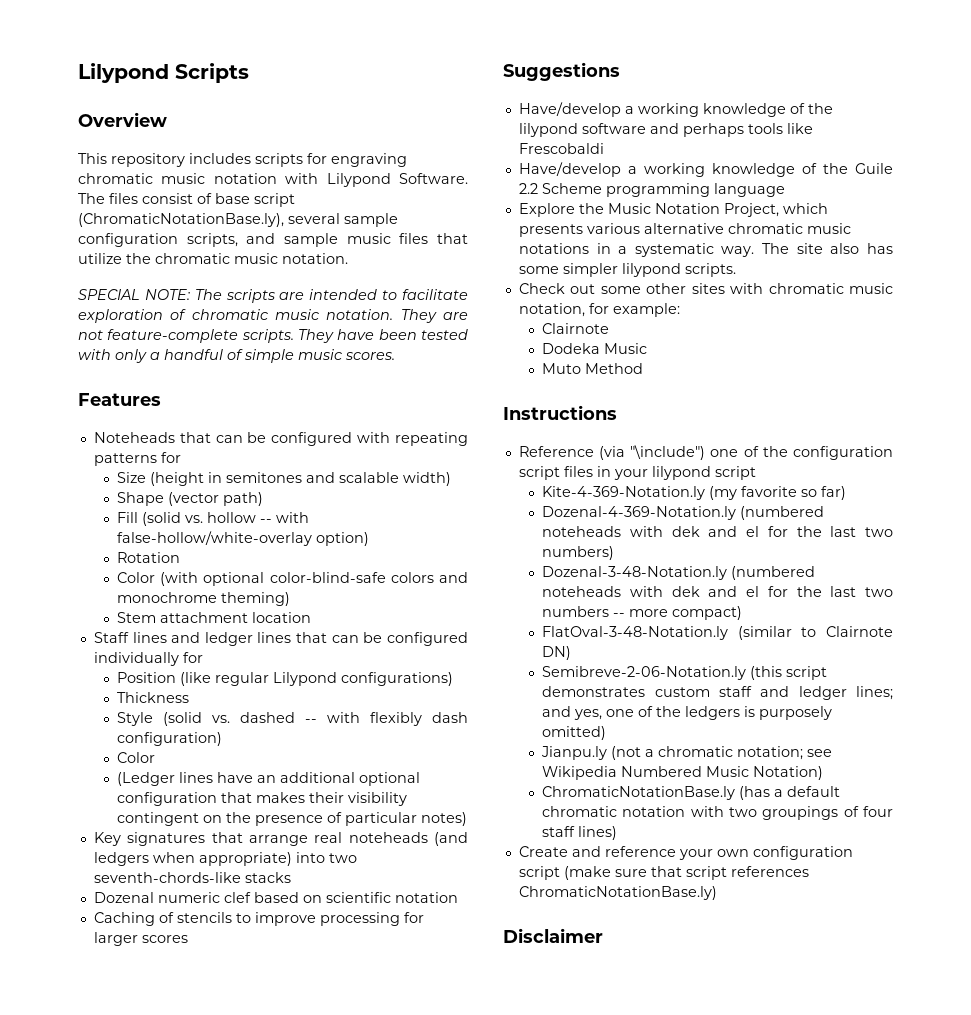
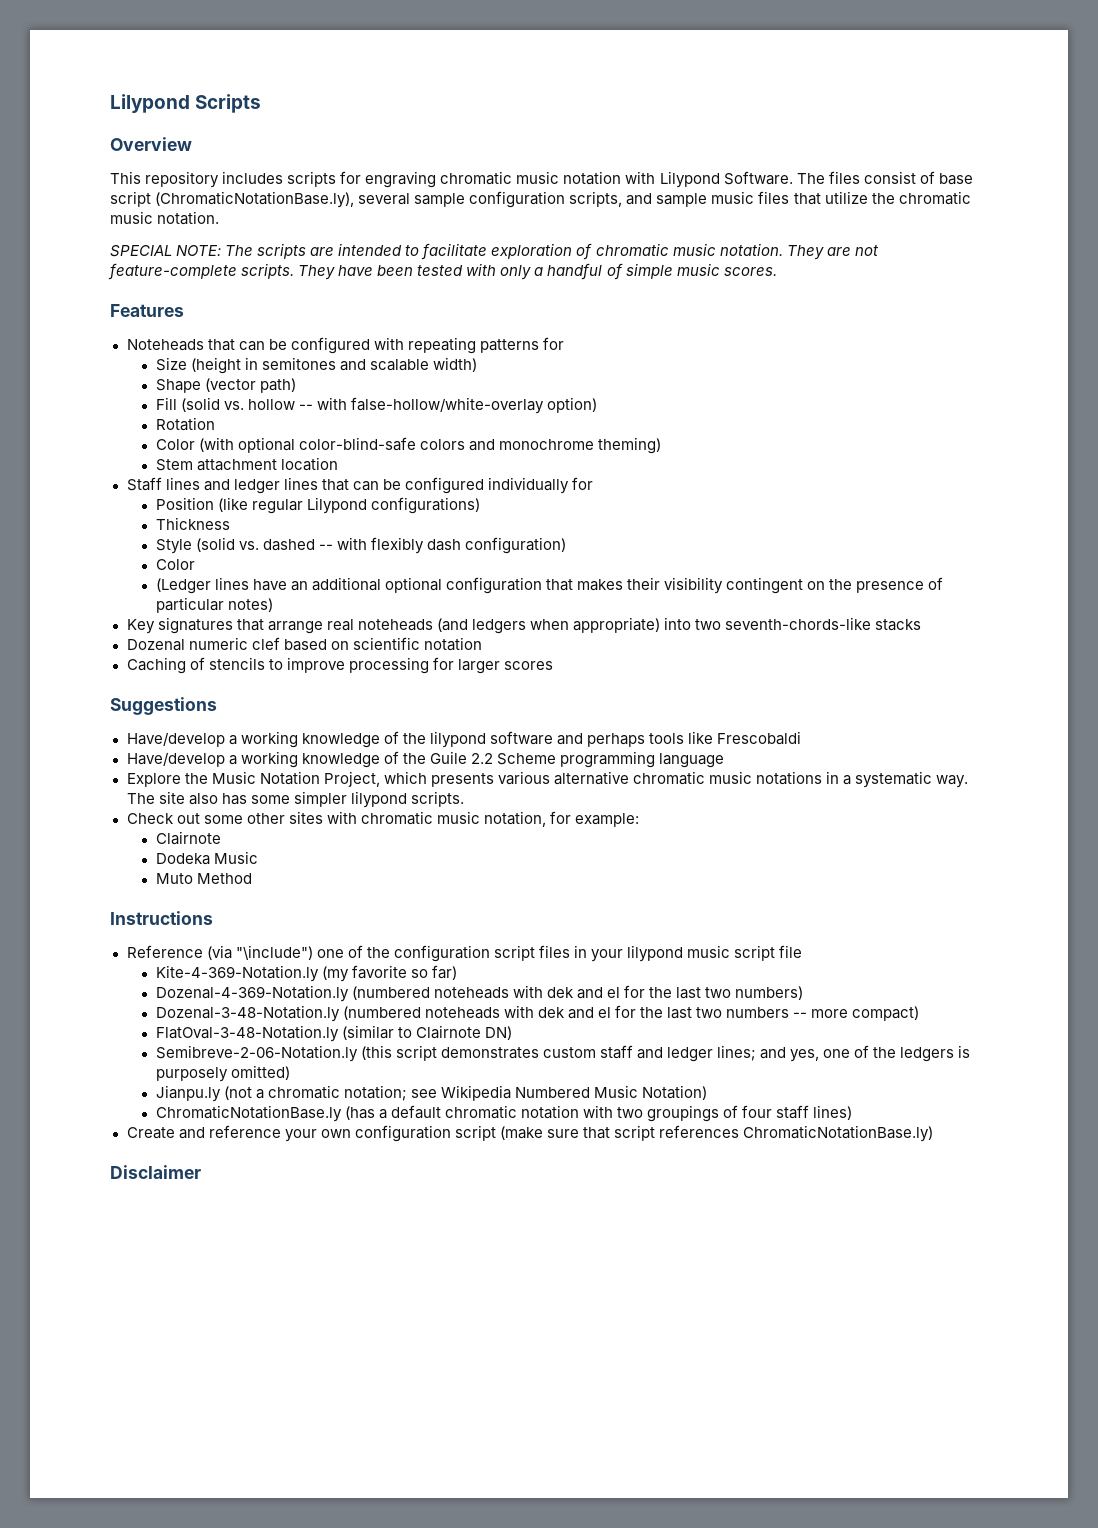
- Reference (via "\include") one of the configuration script files in your lilypond script
+ Reference (via "\include") one of the configuration script files in your lilypond music script file

